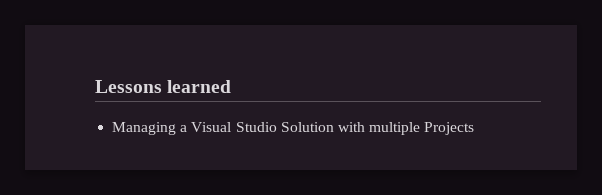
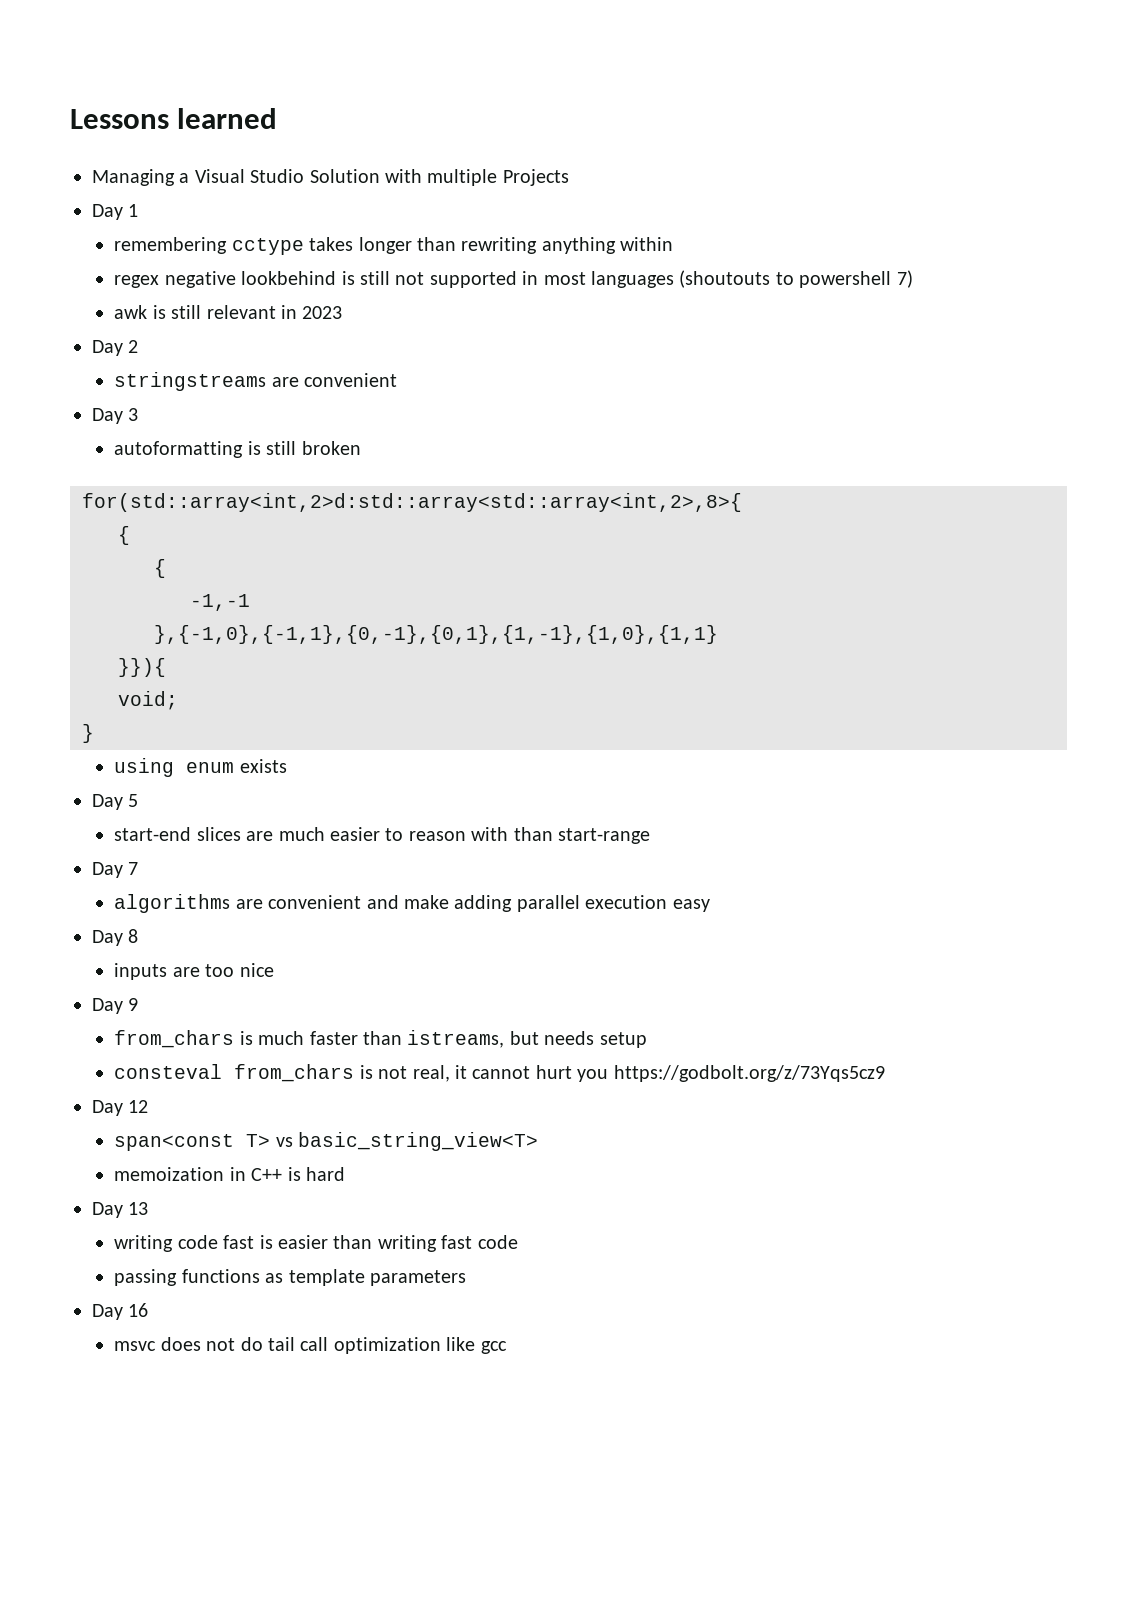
+ Day 1
+ remembering cctype takes longer than rewriting anything within
+ regex negative lookbehind is still not supported in most languages (shoutouts to powershell 7)
+ awk is still relevant in 2023
+ Day 2
+ stringstreams are convenient
+ Day 3
+ autoformatting is still broken
+ for(std::array<int,2>d:std::array<std::array<int,2>,8>{
+ {
+ {
+ -1,-1
+ },{-1,0},{-1,1},{0,-1},{0,1},{1,-1},{1,0},{1,1}
+ }}){
+ void;
+ }
+ using enum exists
+ Day 5
+ start-end slices are much easier to reason with than start-range
+ Day 7
+ algorithms are convenient and make adding parallel execution easy
+ Day 8
+ inputs are too nice
+ Day 9
+ from_chars is much faster than istreams, but needs setup
+ consteval from_chars is not real, it cannot hurt you https://godbolt.org/z/73Yqs5cz9
+ Day 12
+ span<const T> vs basic_string_view<T>
+ memoization in C++ is hard
+ Day 13
+ writing code fast is easier than writing fast code
+ passing functions as template parameters
+ Day 16
+ msvc does not do tail call optimization like gcc

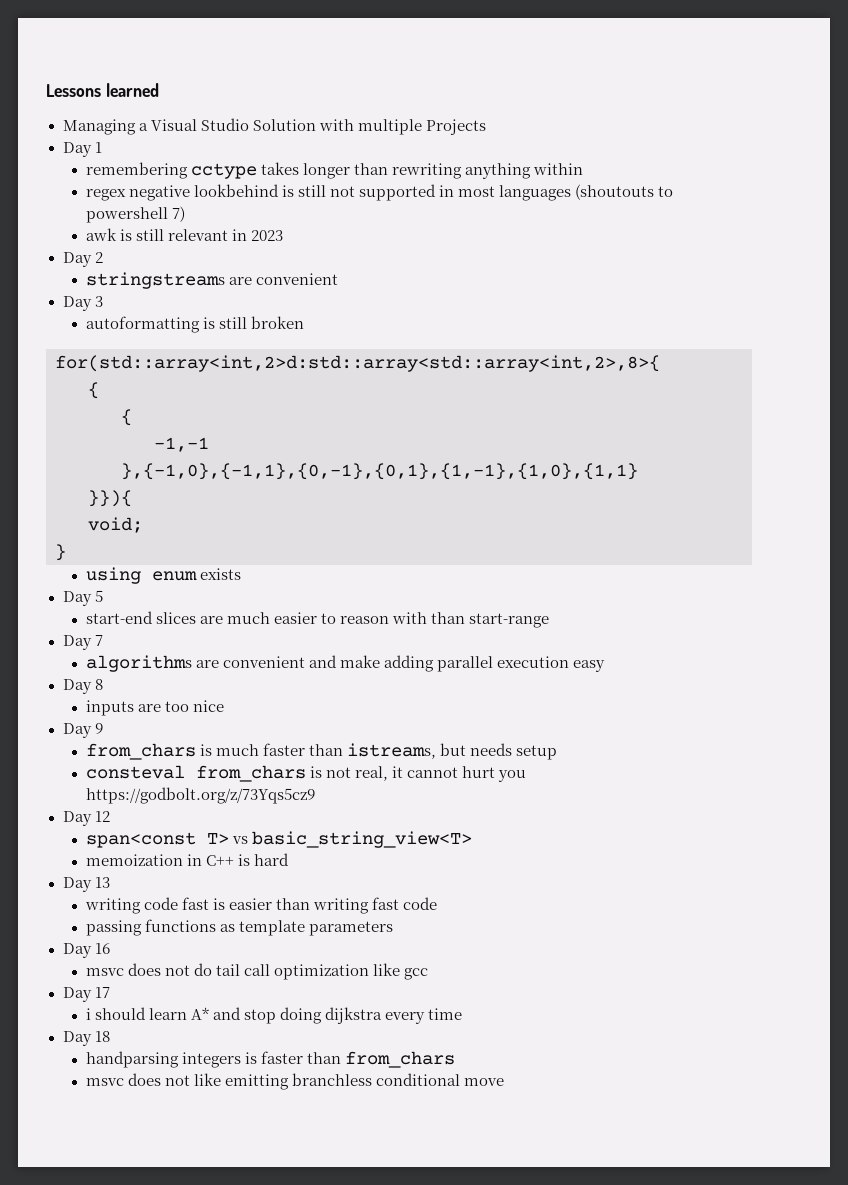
+ Day 17
+ i should learn A* and stop doing dijkstra every time
+ Day 18
+ handparsing integers is faster than from_chars
+ msvc does not like emitting branchless conditional move

